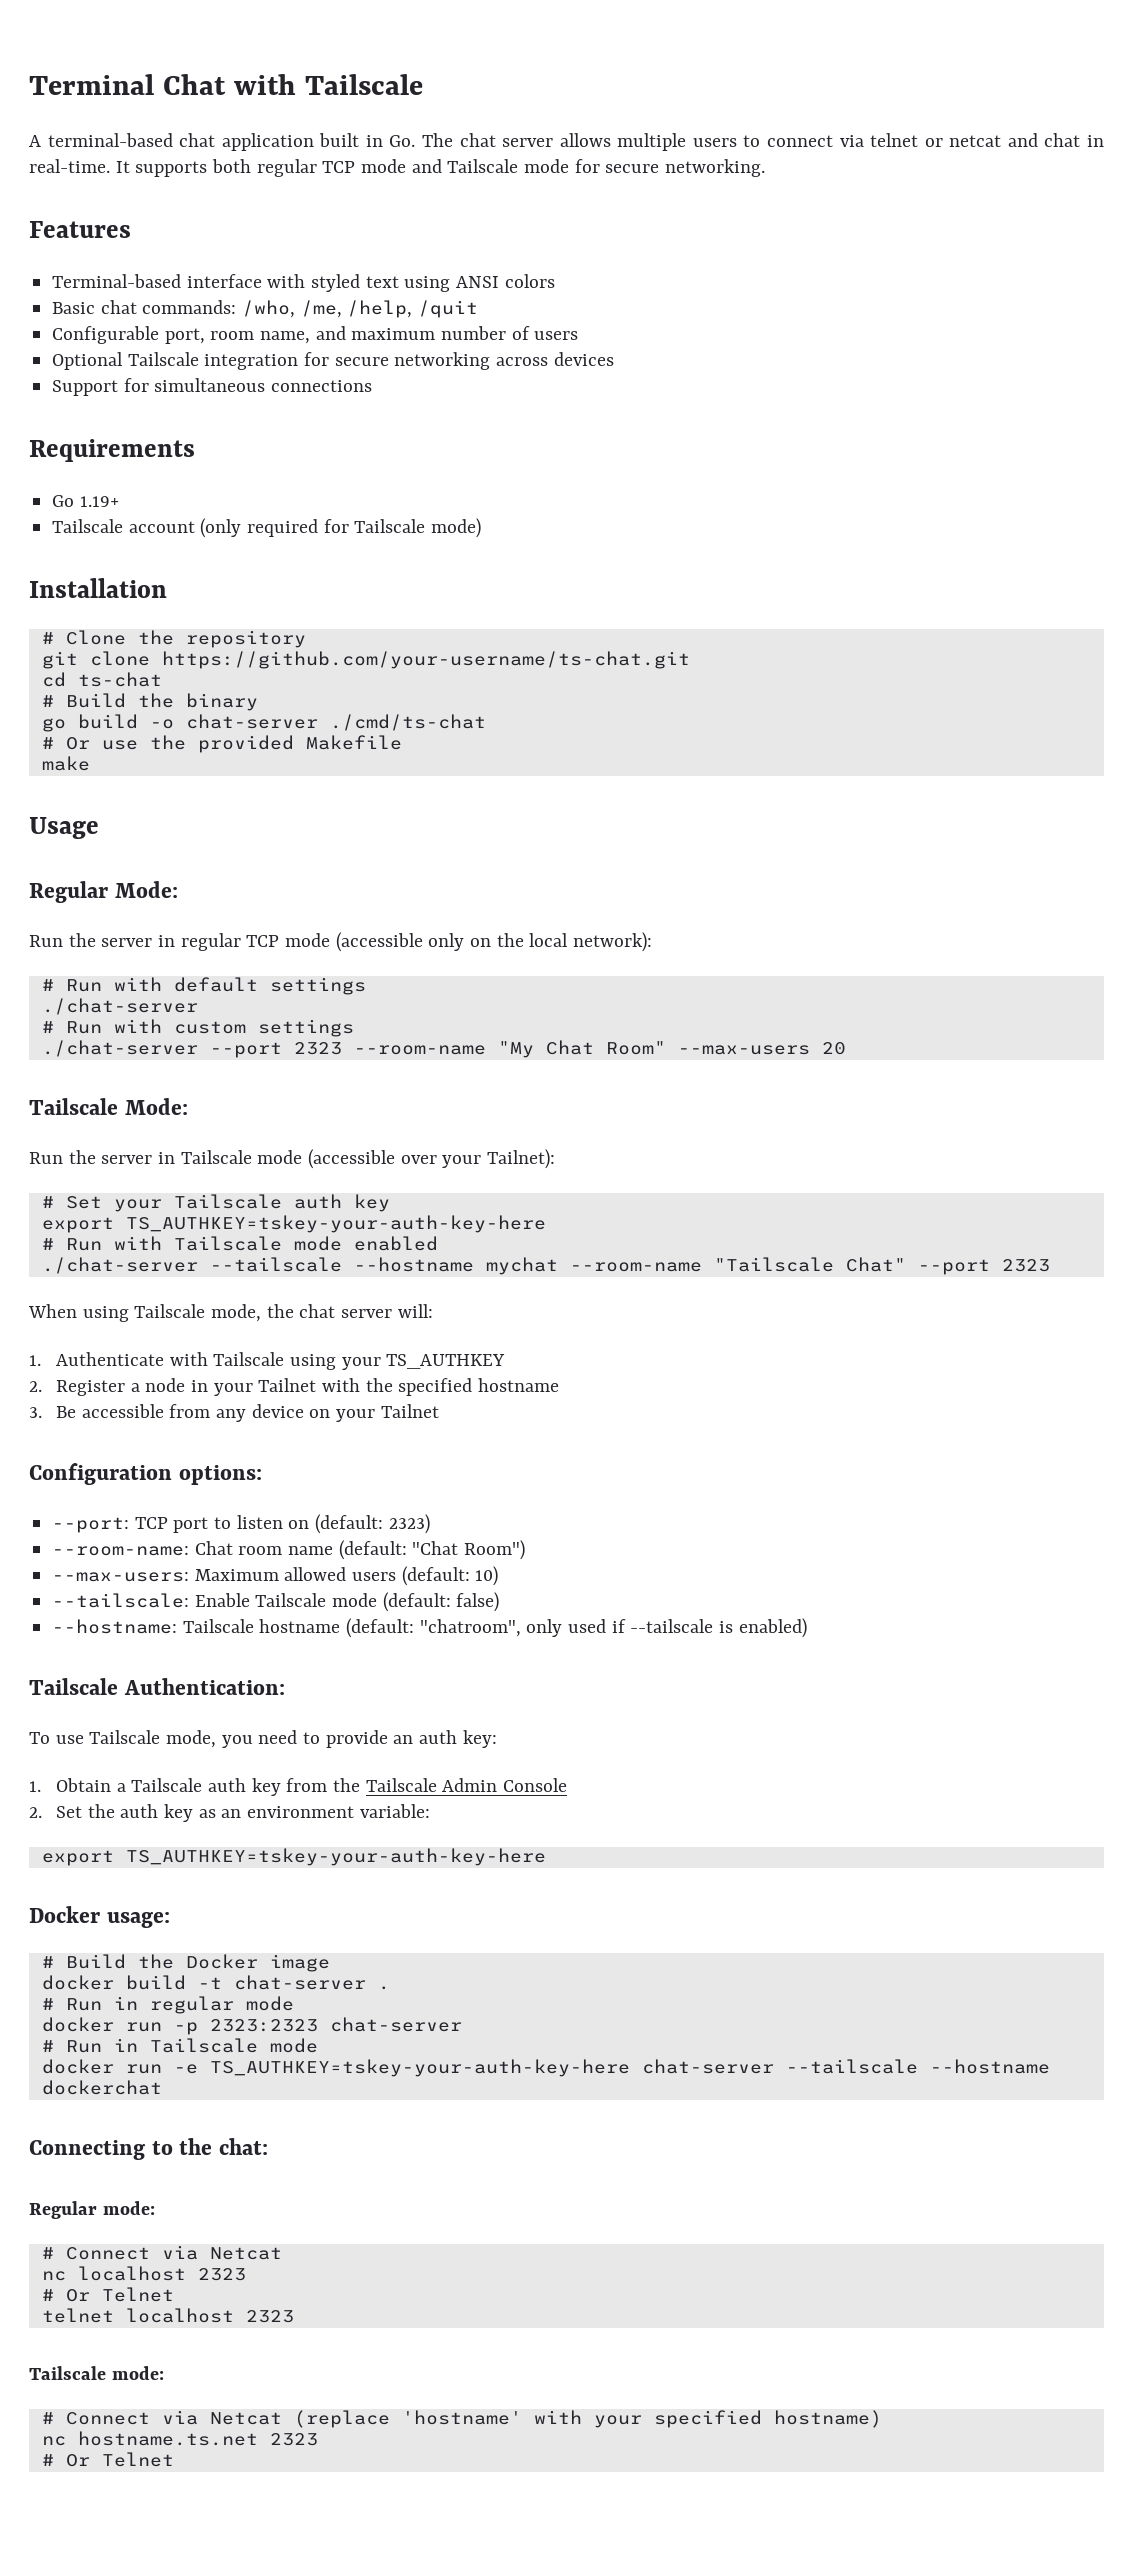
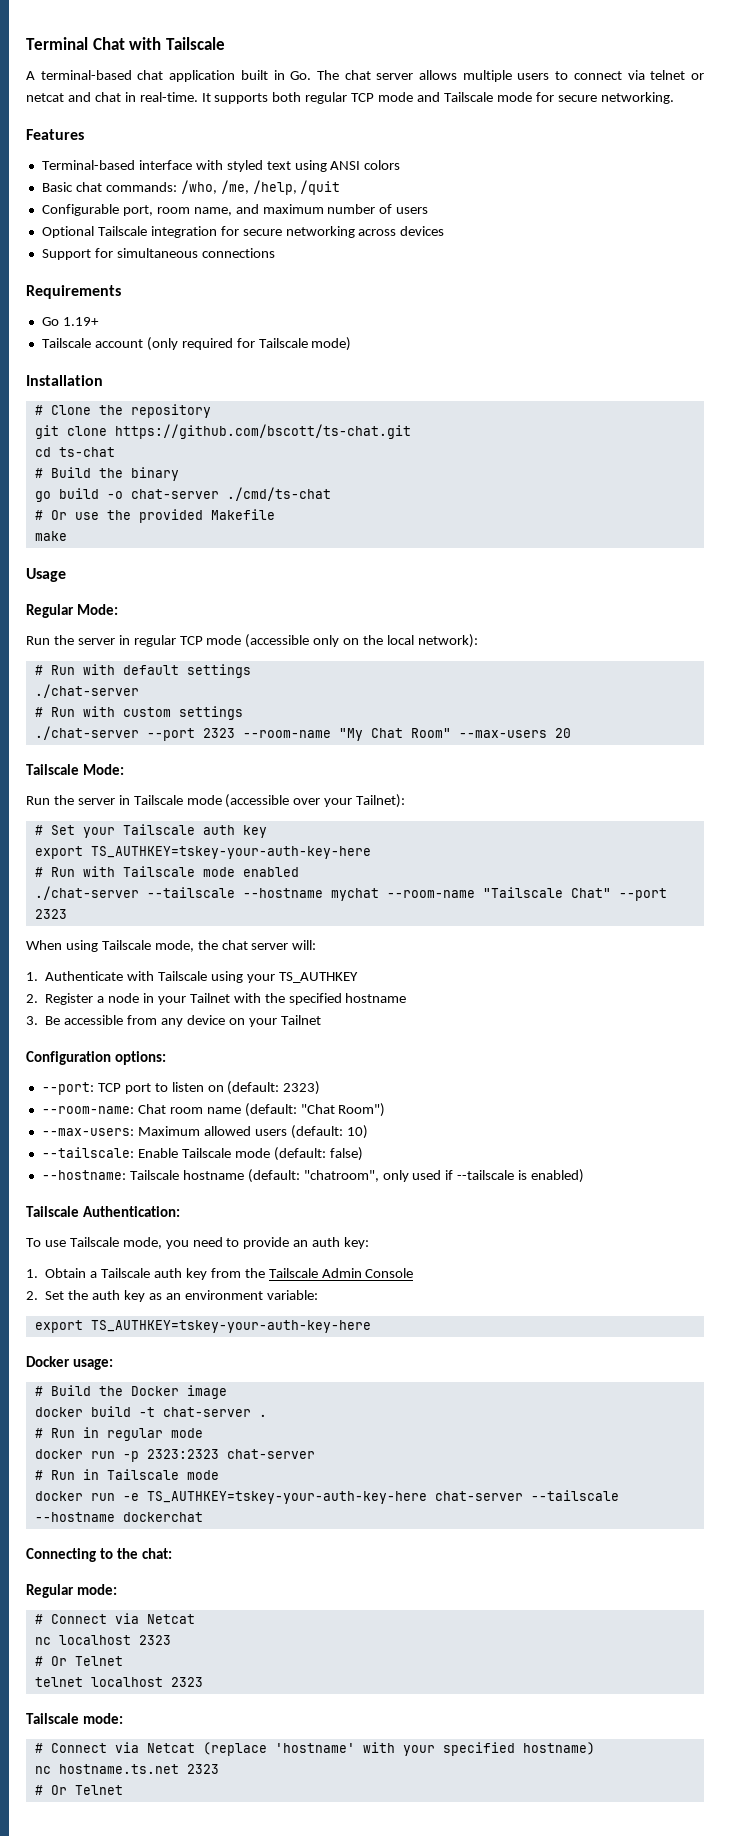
- git clone https://github.com/your-username/ts-chat.git
+ git clone https://github.com/bscott/ts-chat.git

